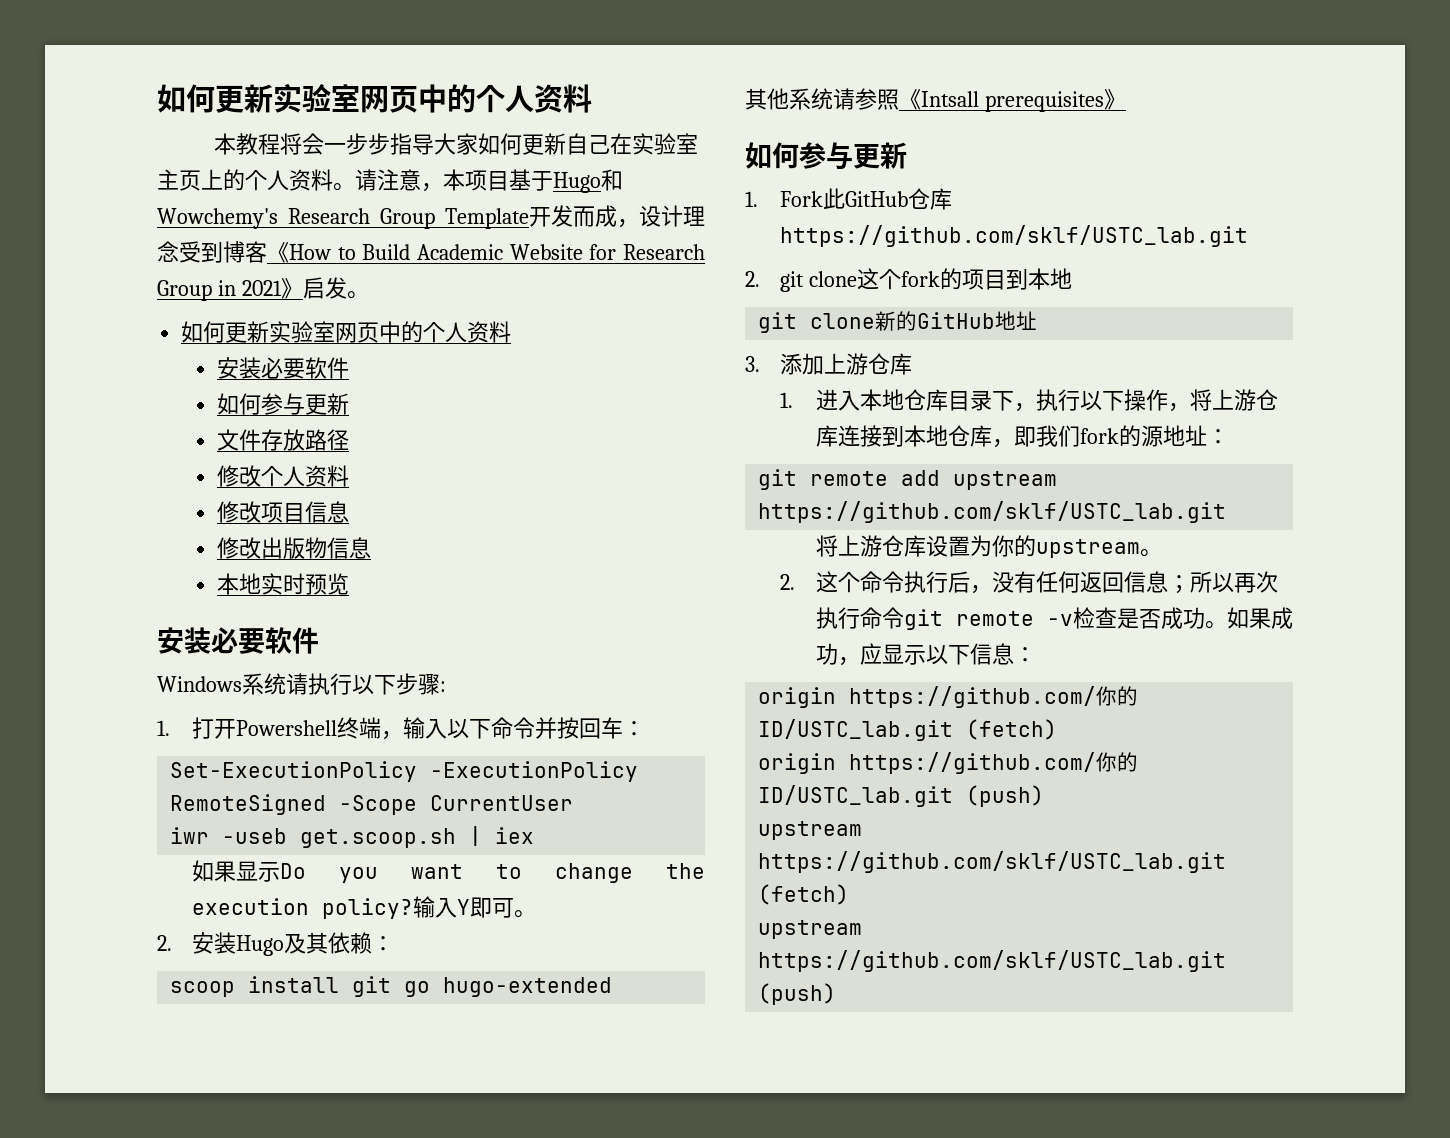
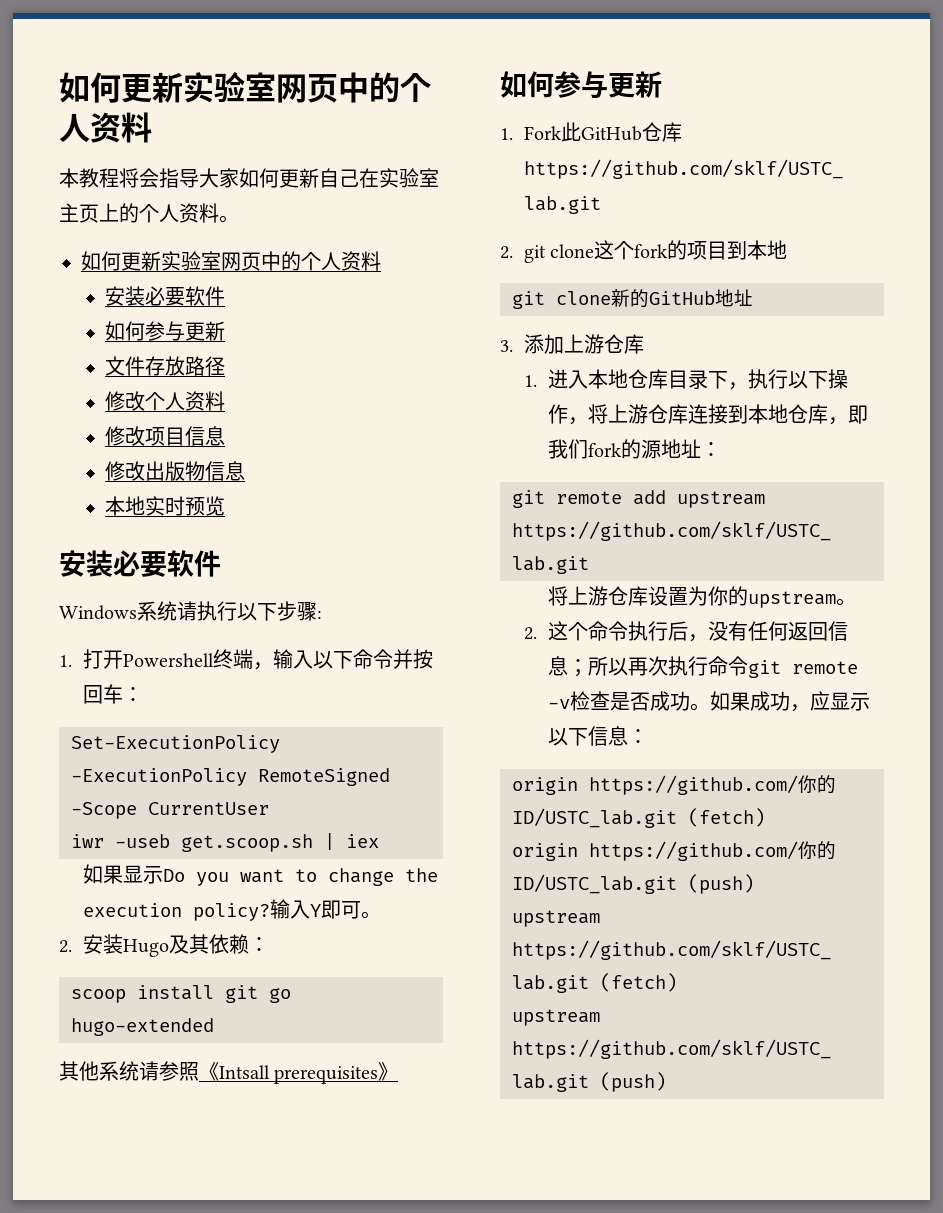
- 本教程将会一步步指导大家如何更新自己在实验室主页上的个人资料。请注意，本项目基于Hugo和Wowchemy's Research Group Template开发而成，设计理念受到博客《How to Build Academic Website for Research Group in 2021》启发。
+ 本教程将会指导大家如何更新自己在实验室主页上的个人资料。

